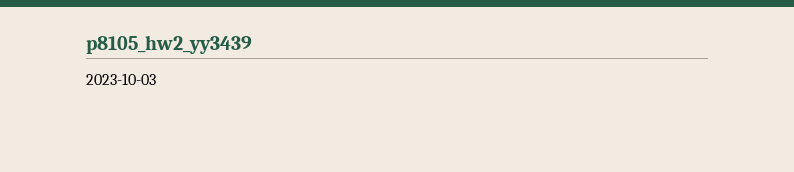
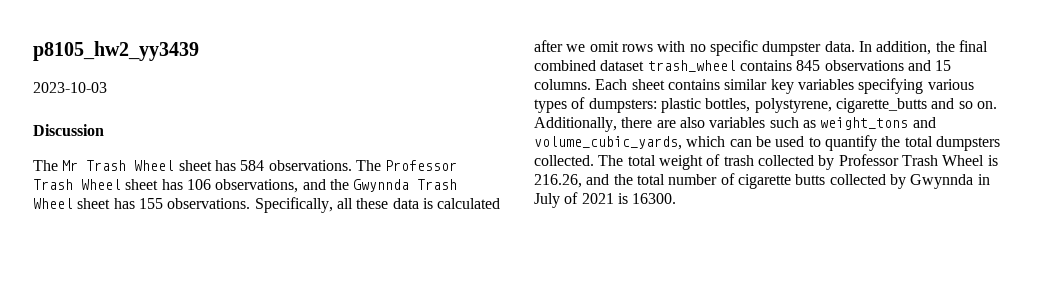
+ Discussion
+ The Mr Trash Wheel sheet has 584 observations. The Professor Trash Wheel sheet has 106 observations, and the Gwynnda Trash Wheel sheet has 155 observations. Specifically, all these data is calculated after we omit rows with no specific dumpster data. In addition, the final combined dataset trash_wheel contains 845 observations and 15 columns. Each sheet contains similar key variables specifying various types of dumpsters: plastic bottles, polystyrene, cigarette_butts and so on. Additionally, there are also variables such as weight_tons and volume_cubic_yards, which can be used to quantify the total dumpsters collected. The total weight of trash collected by Professor Trash Wheel is 216.26, and the total number of cigarette butts collected by Gwynnda in July of 2021 is 16300.

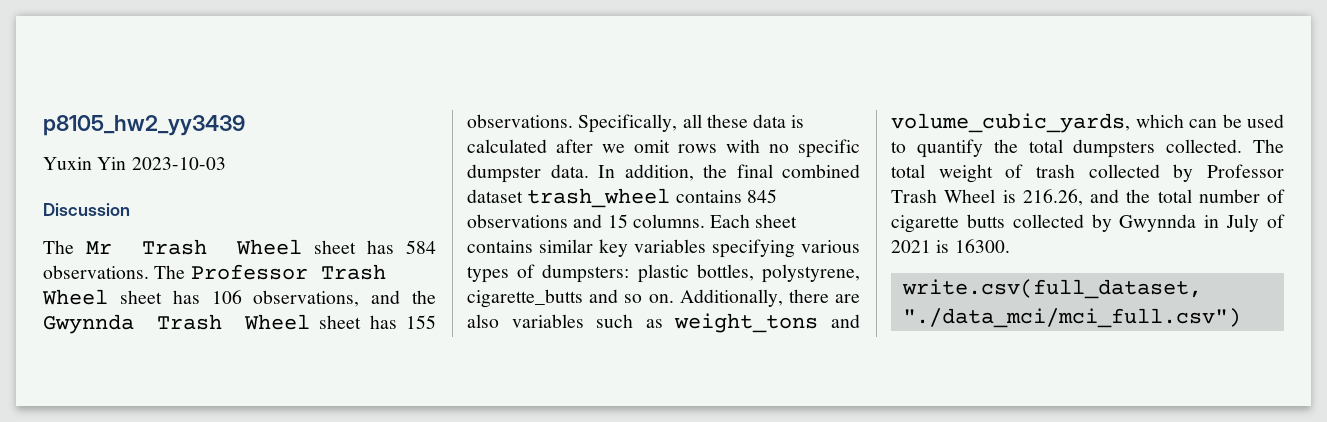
- 2023-10-03
+ Yuxin Yin 2023-10-03
+ write.csv(full_dataset, "./data_mci/mci_full.csv")

